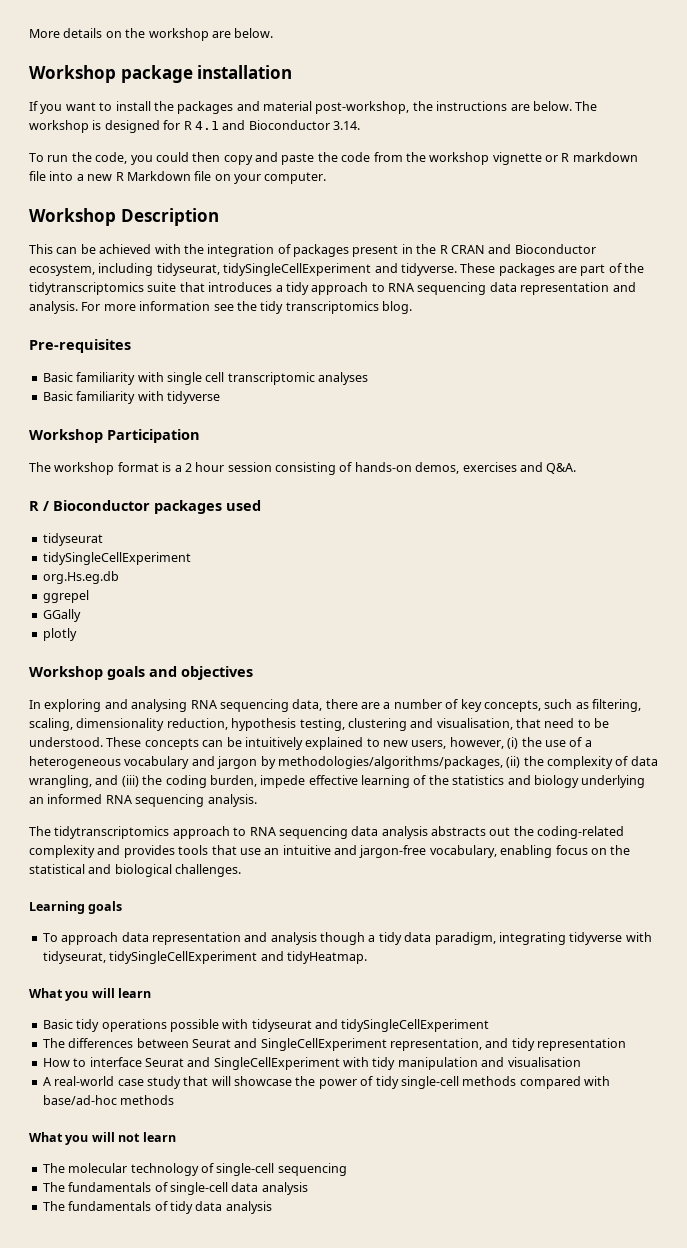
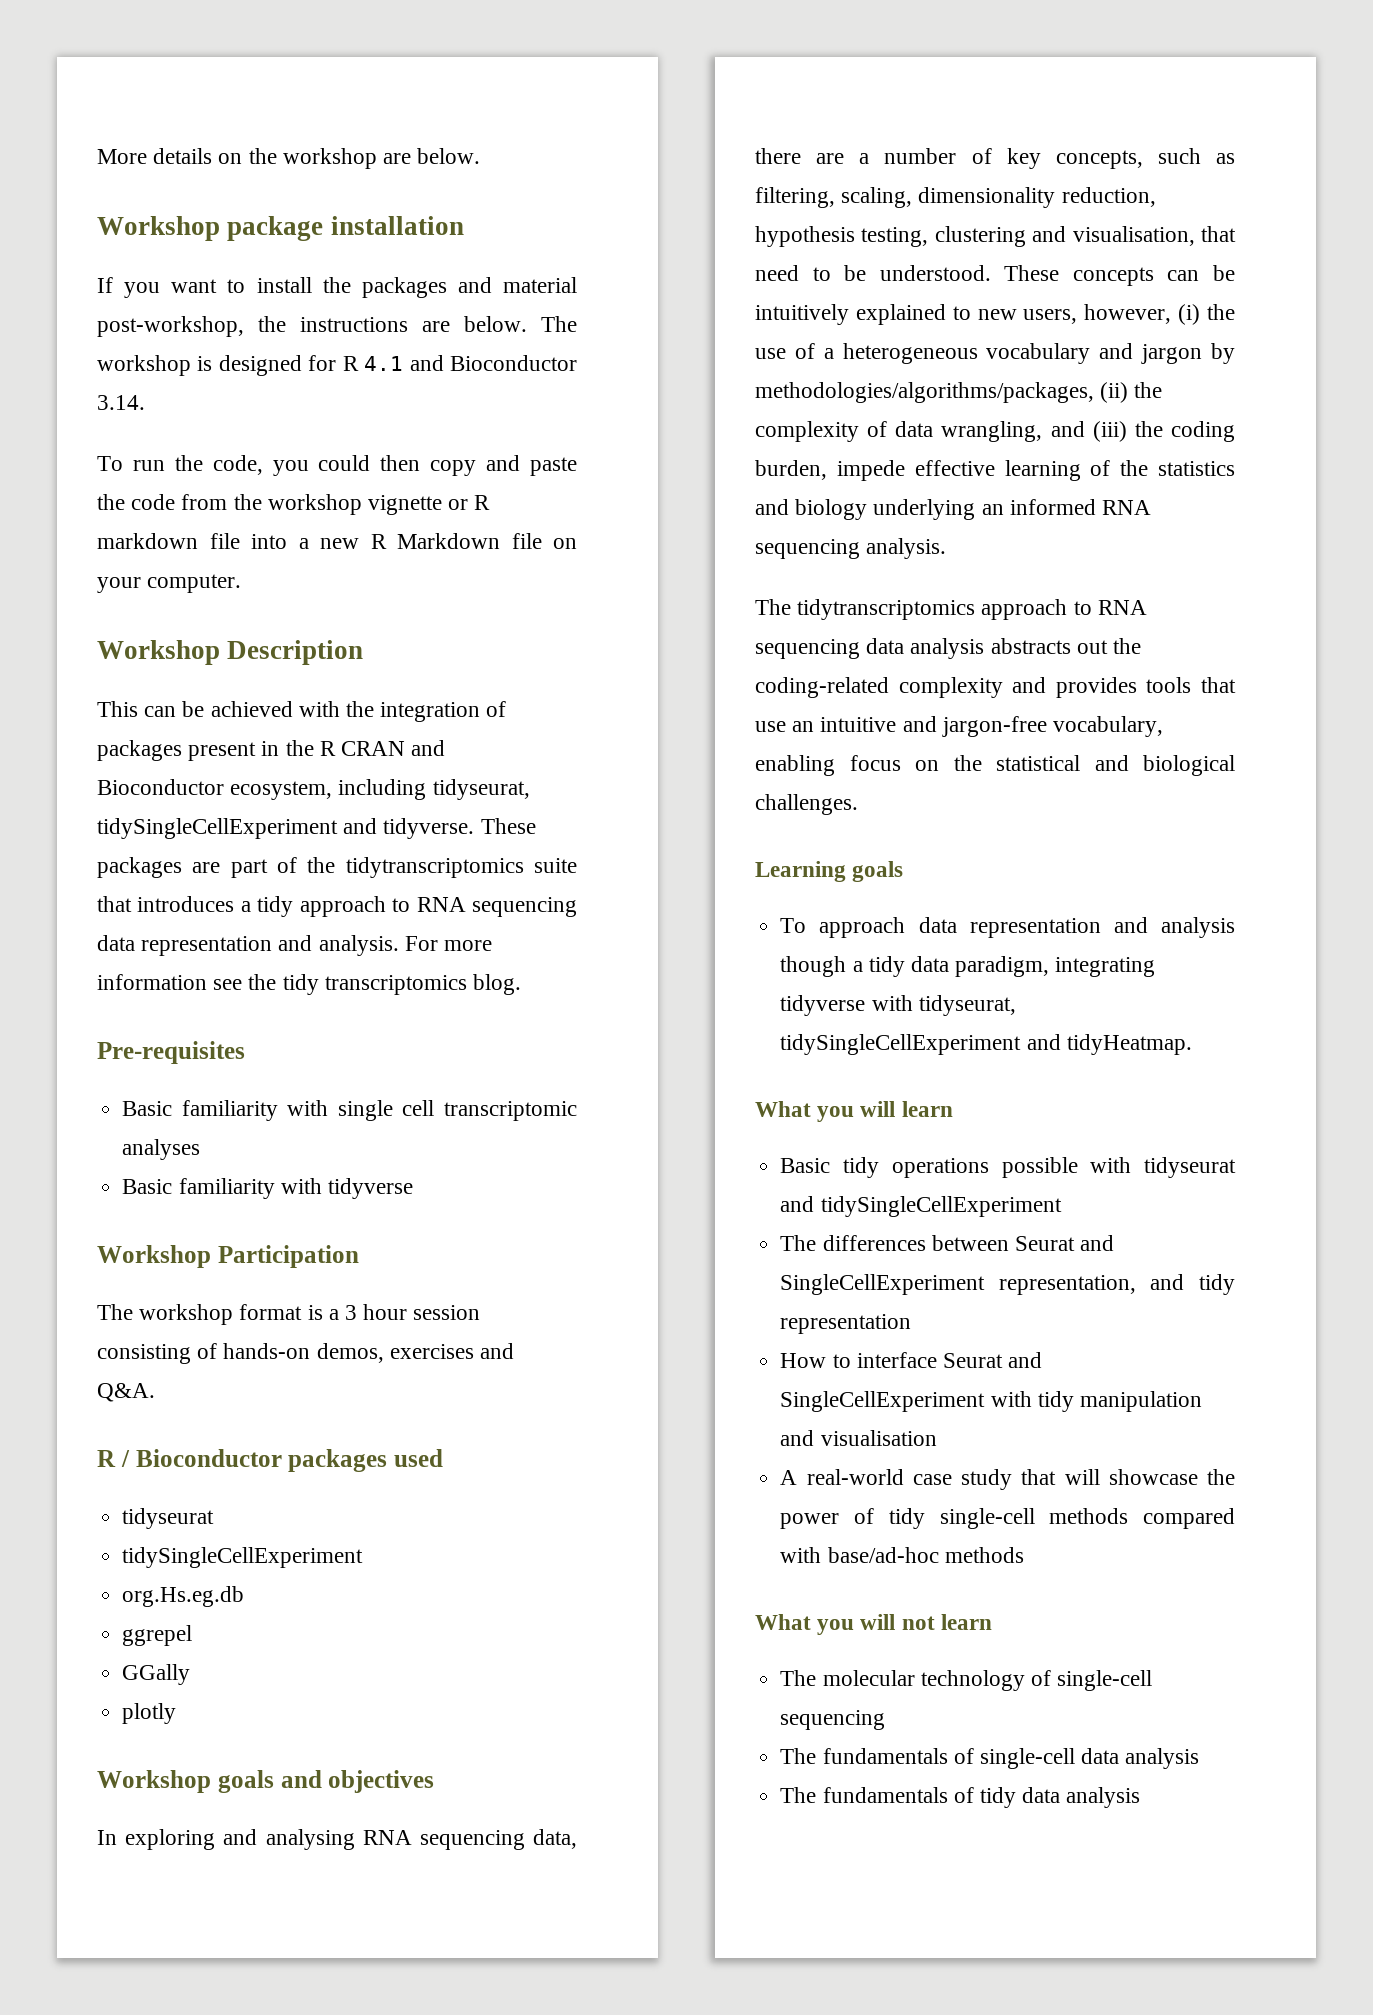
- The workshop format is a 2 hour session consisting of hands-on demos, exercises and Q&A.
+ The workshop format is a 3 hour session consisting of hands-on demos, exercises and Q&A.

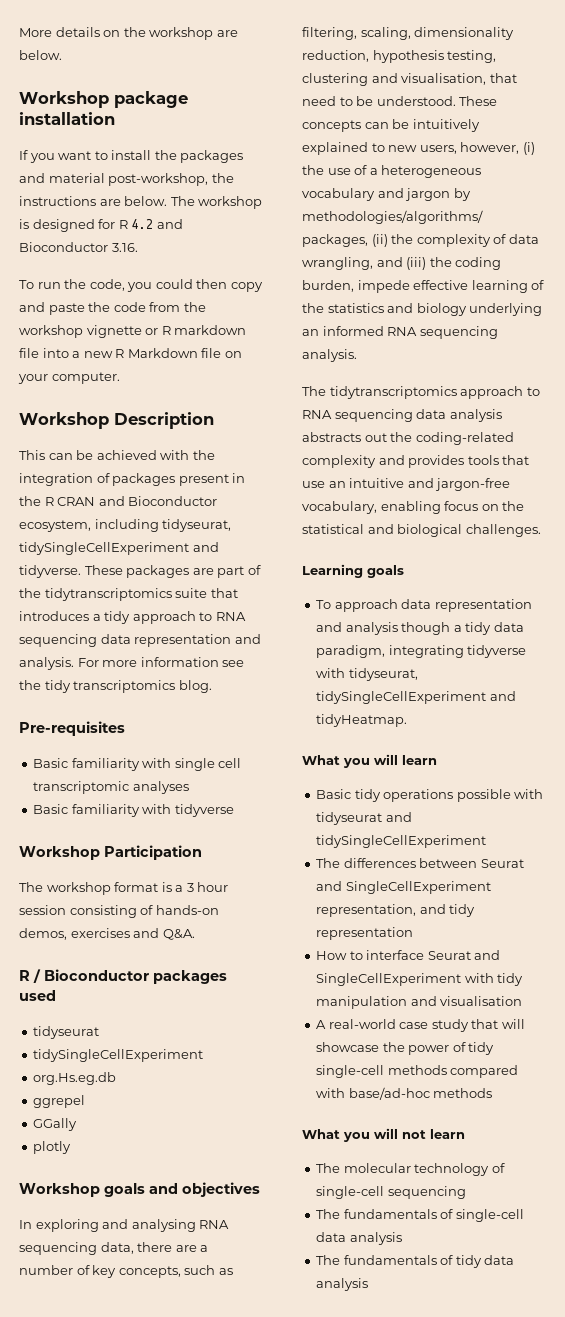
- The workshop is designed for R 4.1 and Bioconductor 3.14.
+ The workshop is designed for R 4.2 and Bioconductor 3.16.

